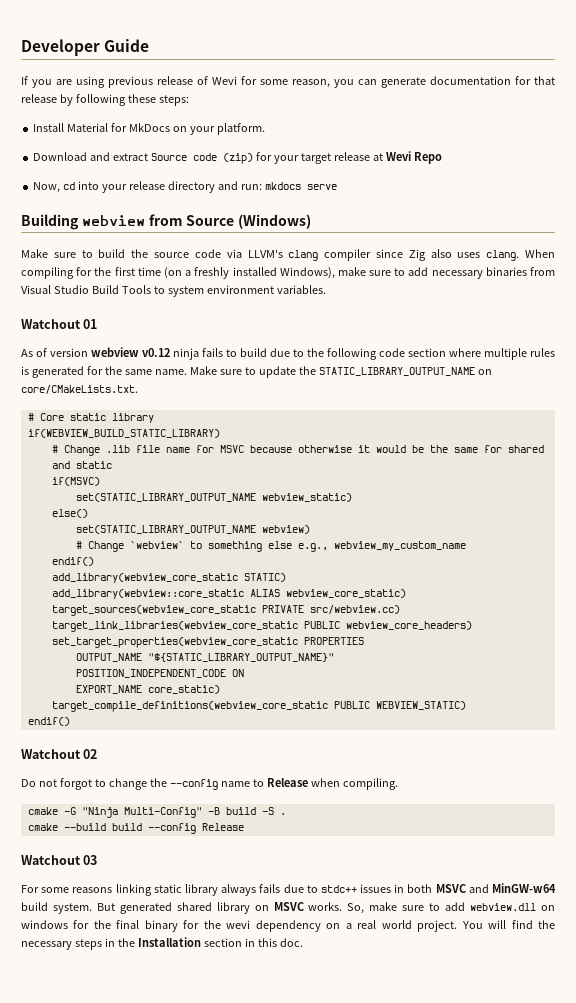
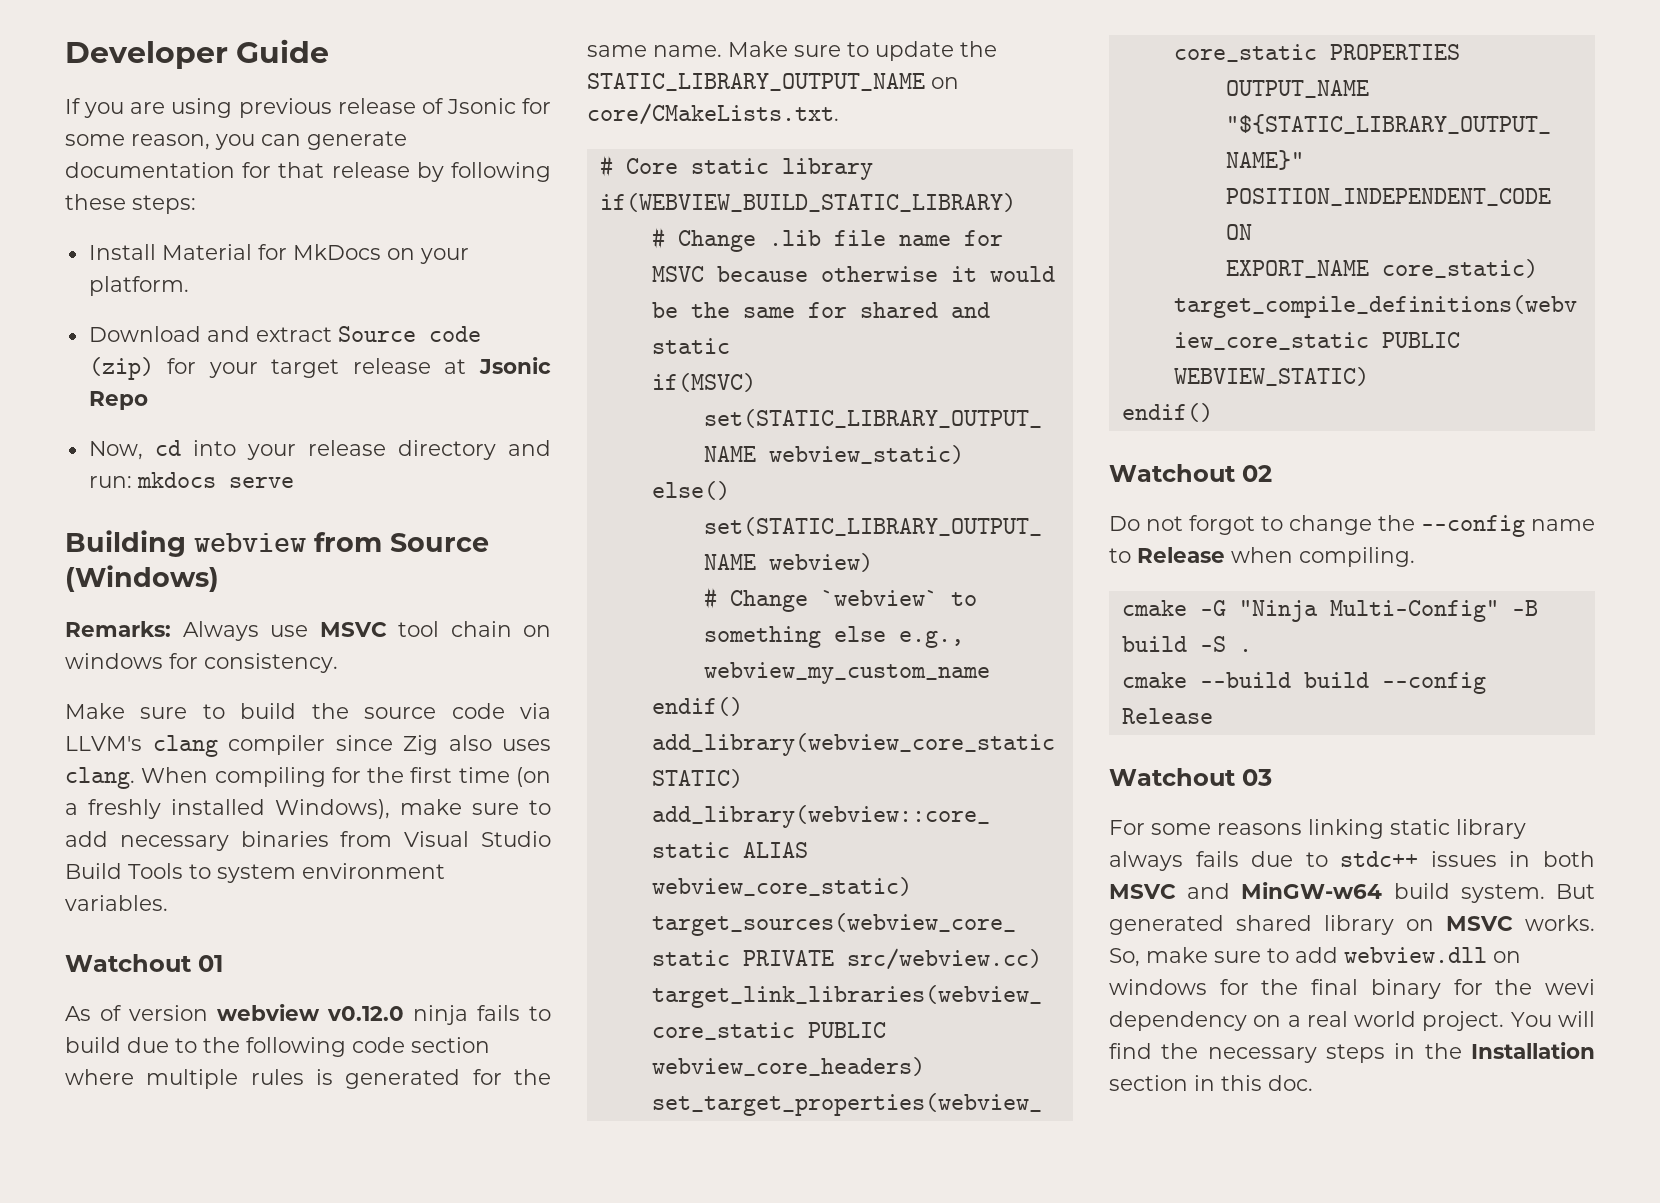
- If you are using previous release of Wevi for some reason, you can generate documentation for that release by following these steps:
+ If you are using previous release of Jsonic for some reason, you can generate documentation for that release by following these steps:
- Download and extract Source code (zip) for your target release at Wevi Repo
+ Download and extract Source code (zip) for your target release at Jsonic Repo
+ Remarks: Always use MSVC tool chain on windows for consistency.
- As of version webview v0.12 ninja fails to build due to the following code section where multiple rules is generated for the same name.
+ As of version webview v0.12.0 ninja fails to build due to the following code section where multiple rules is generated for the same name.

